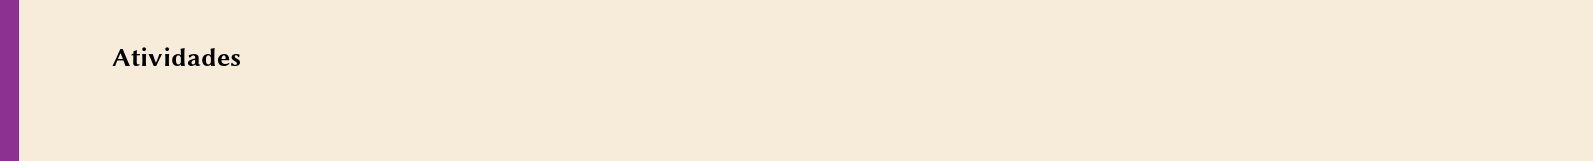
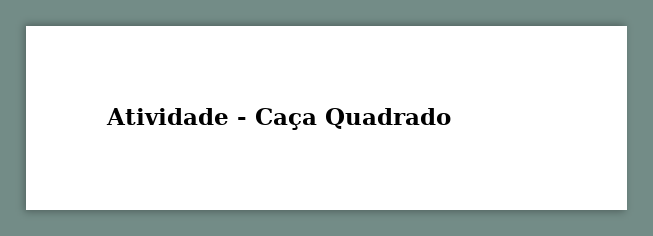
- Atividades
+ Atividade - Caça Quadrado

